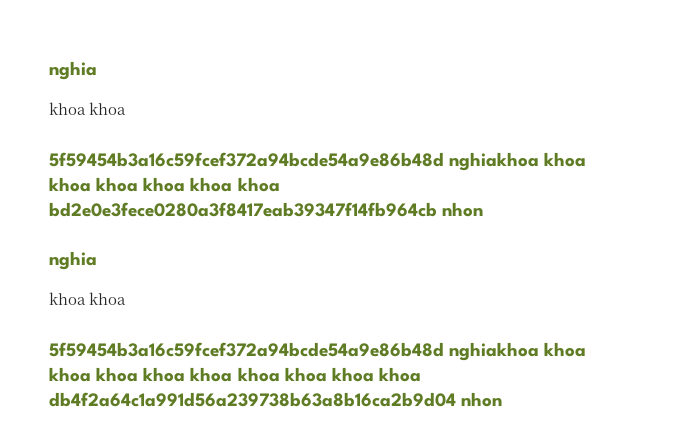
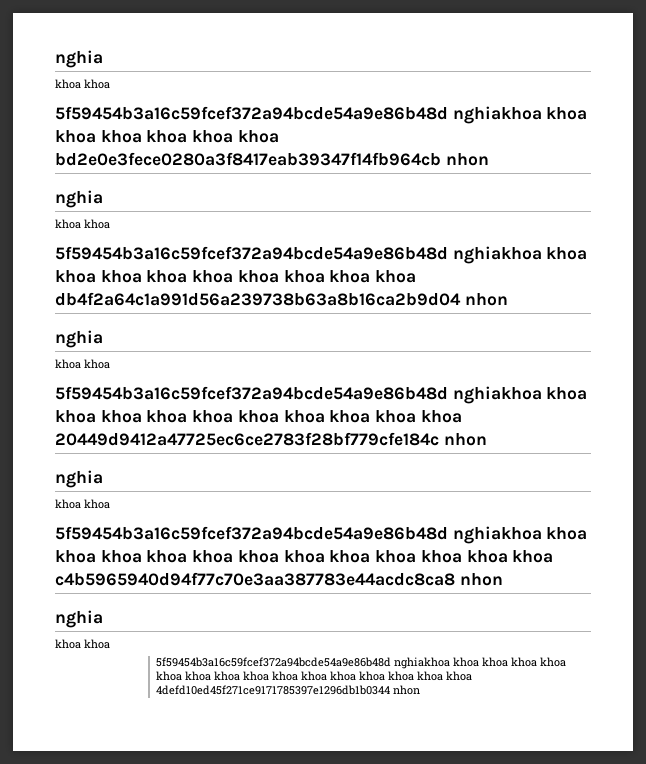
  5f59454b3a16c59fcef372a94bcde54a9e86b48d nghiakhoa khoa khoa khoa khoa khoa khoa khoa khoa khoa db4f2a64c1a991d56a239738b63a8b16ca2b9d04 nhon
+ nghia
+ khoa khoa
+ 5f59454b3a16c59fcef372a94bcde54a9e86b48d nghiakhoa khoa khoa khoa khoa khoa khoa khoa khoa khoa khoa 20449d9412a47725ec6ce2783f28bf779cfe184c nhon
+ nghia
+ khoa khoa
+ 5f59454b3a16c59fcef372a94bcde54a9e86b48d nghiakhoa khoa khoa khoa khoa khoa khoa khoa khoa khoa khoa khoa khoa c4b5965940d94f77c70e3aa387783e44acdc8ca8 nhon
+ nghia
+ khoa khoa
+ 5f59454b3a16c59fcef372a94bcde54a9e86b48d nghiakhoa khoa khoa khoa khoa khoa khoa khoa khoa khoa khoa khoa khoa khoa khoa khoa 4defd10ed45f271ce9171785397e1296db1b0344 nhon

